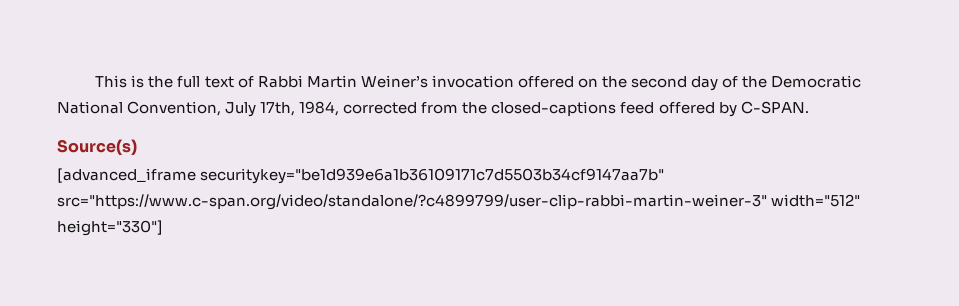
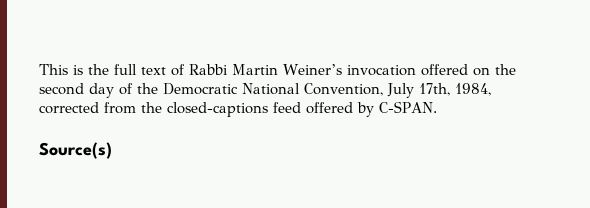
- [advanced_iframe securitykey="be1d939e6a1b36109171c7d5503b34cf9147aa7b" src="https://www.c-span.org/video/standalone/?c4899799/user-clip-rabbi-martin-weiner-3" width="512" height="330"]

